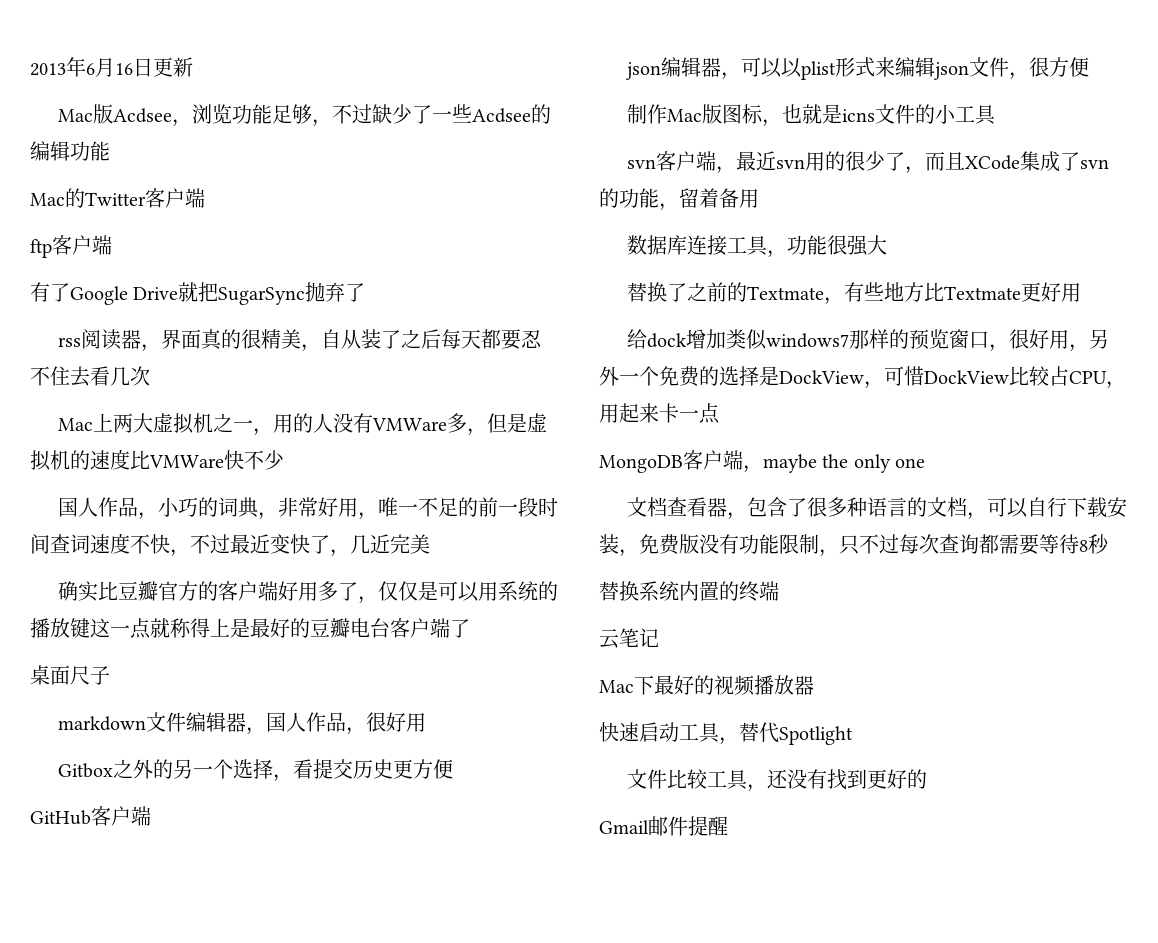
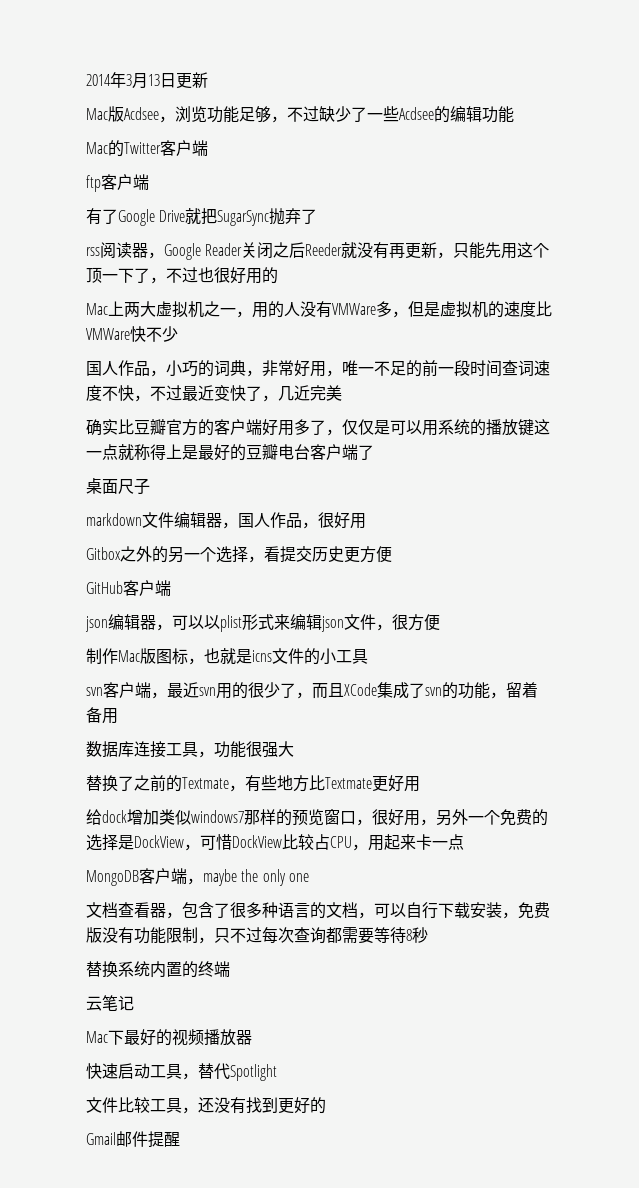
- 2013年6月16日更新
+ 2014年3月13日更新
- rss阅读器，界面真的很精美，自从装了之后每天都要忍不住去看几次
+ rss阅读器，Google Reader关闭之后Reeder就没有再更新，只能先用这个顶一下了，不过也很好用的

